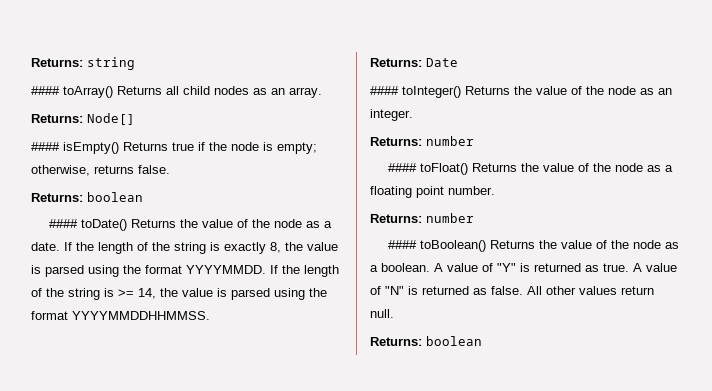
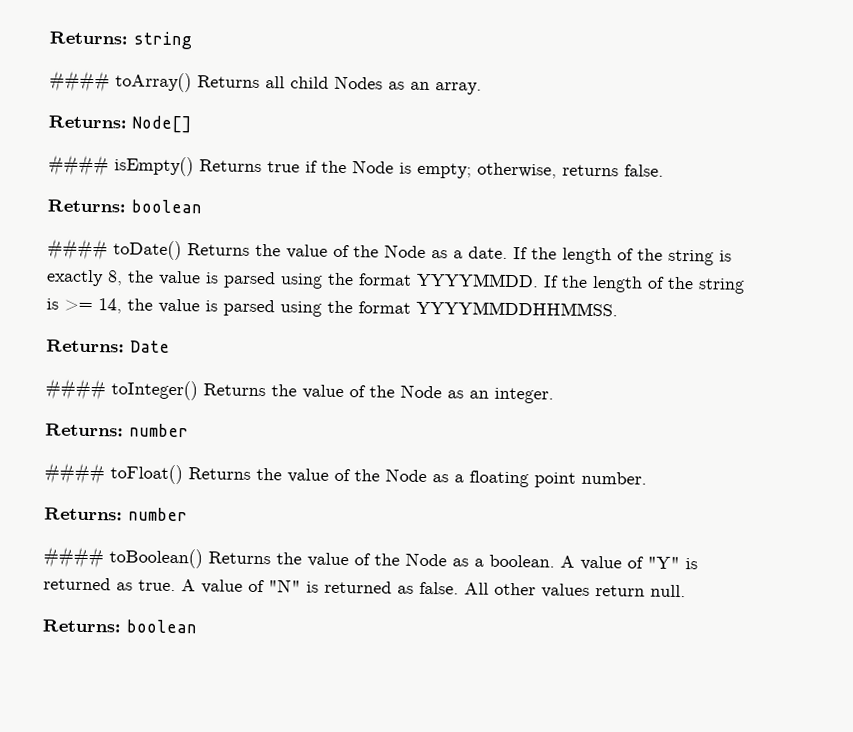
- #### toArray() Returns all child nodes as an array.
+ #### toArray() Returns all child Nodes as an array.
- #### isEmpty() Returns true if the node is empty; otherwise, returns false.
+ #### isEmpty() Returns true if the Node is empty; otherwise, returns false.
- #### toDate() Returns the value of the node as a date.
+ #### toDate() Returns the value of the Node as a date.
- #### toInteger() Returns the value of the node as an integer.
+ #### toInteger() Returns the value of the Node as an integer.
- #### toFloat() Returns the value of the node as a floating point number.
+ #### toFloat() Returns the value of the Node as a floating point number.
- #### toBoolean() Returns the value of the node as a boolean.
+ #### toBoolean() Returns the value of the Node as a boolean.

